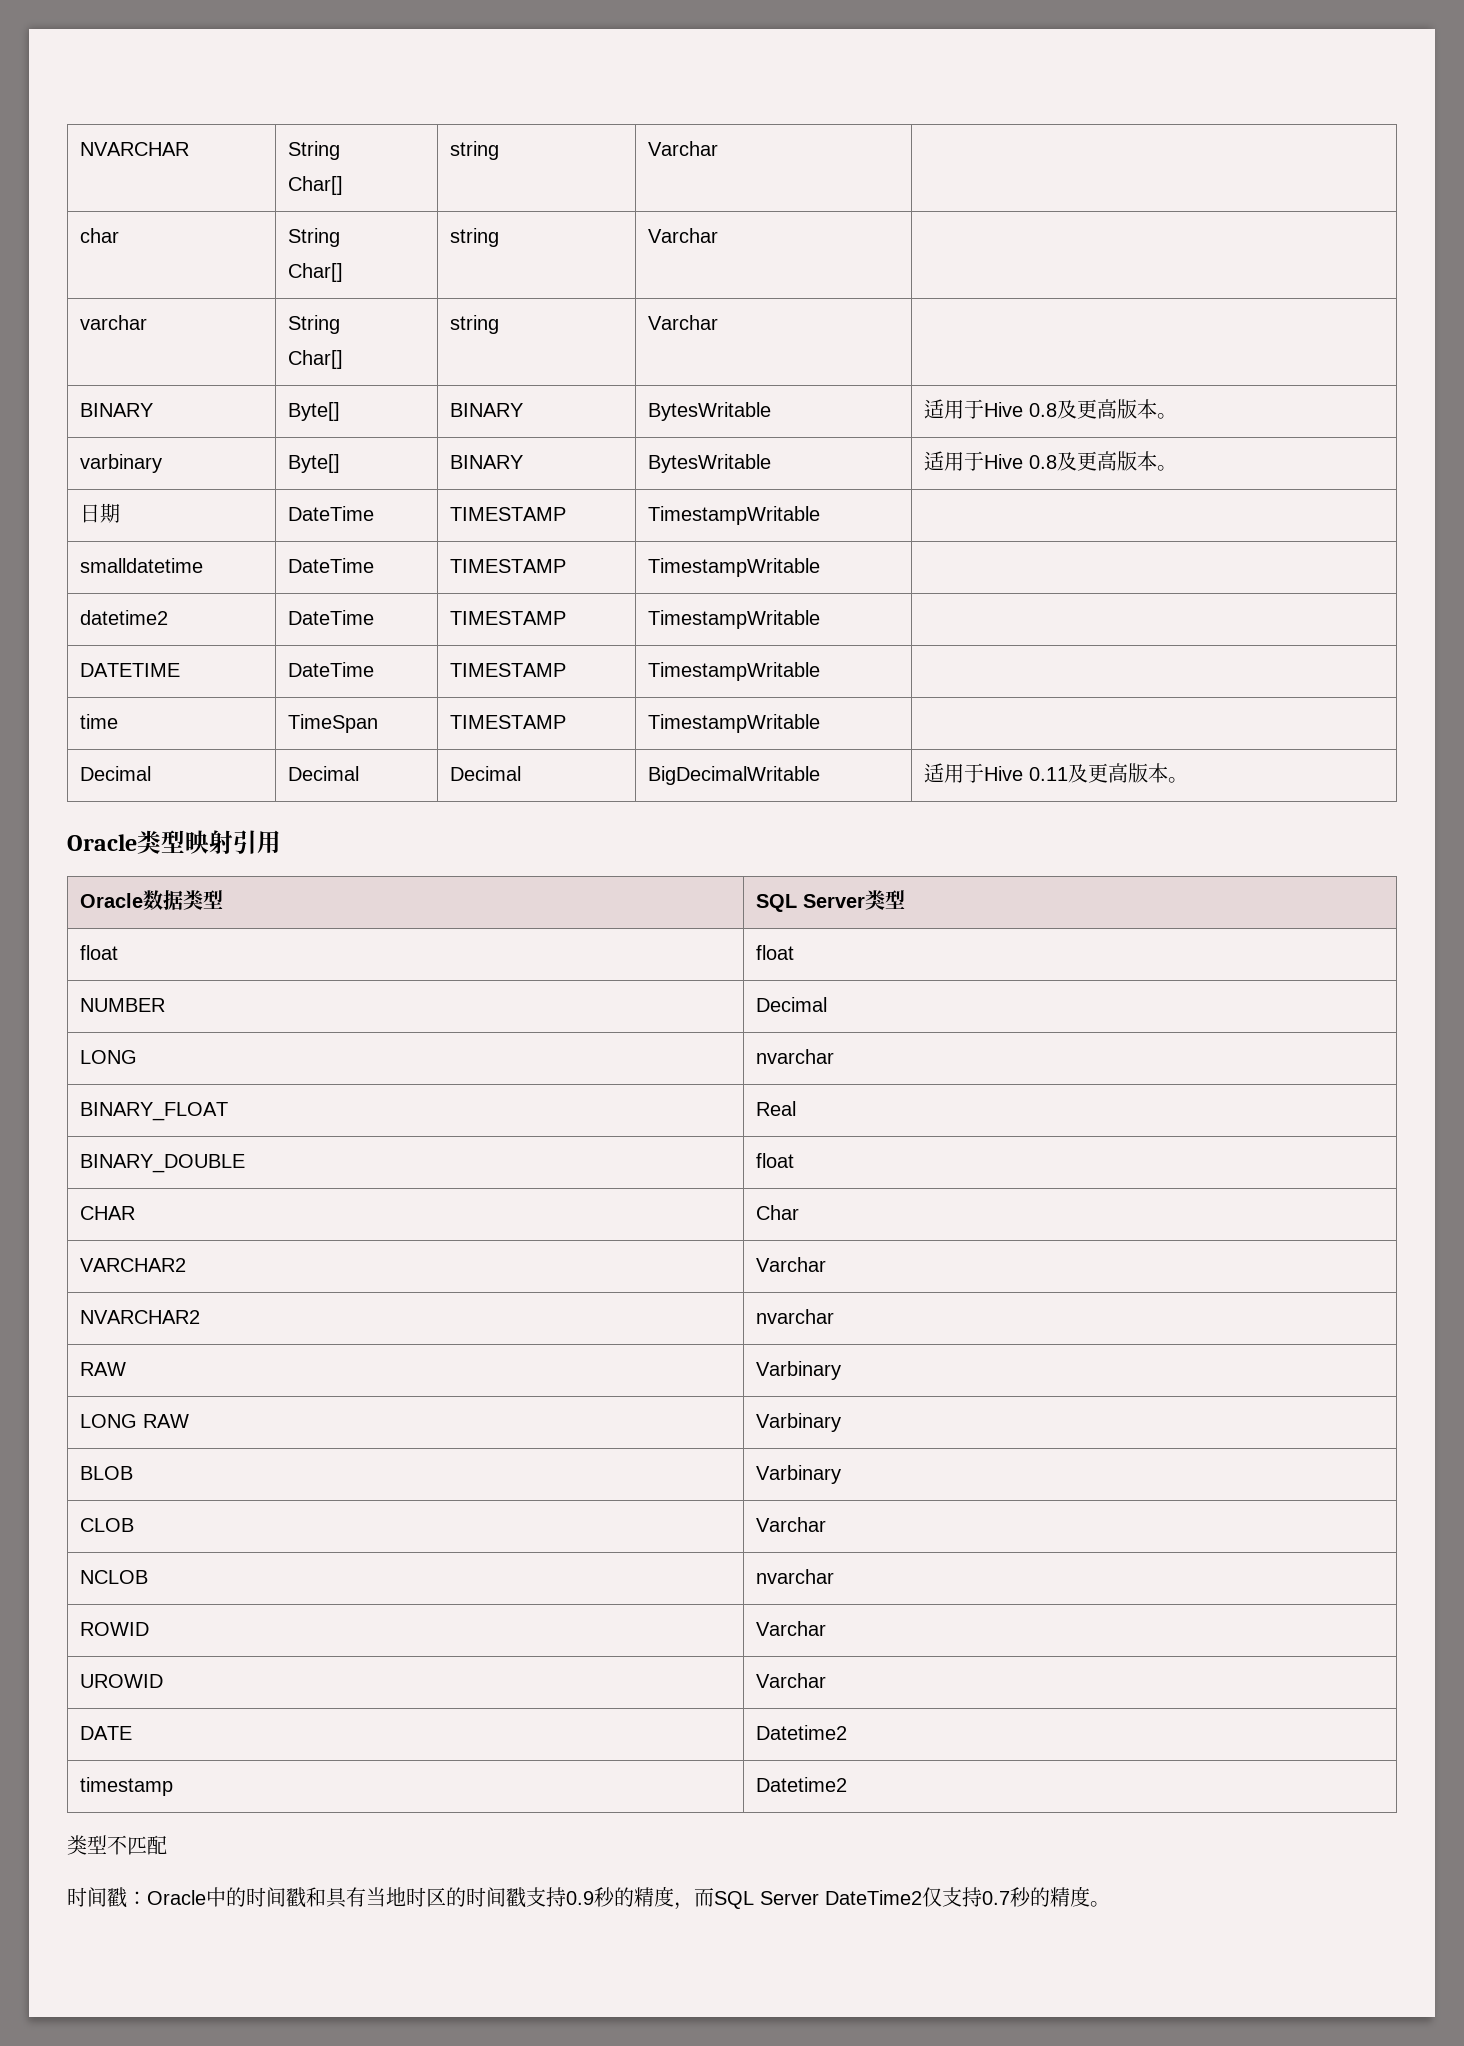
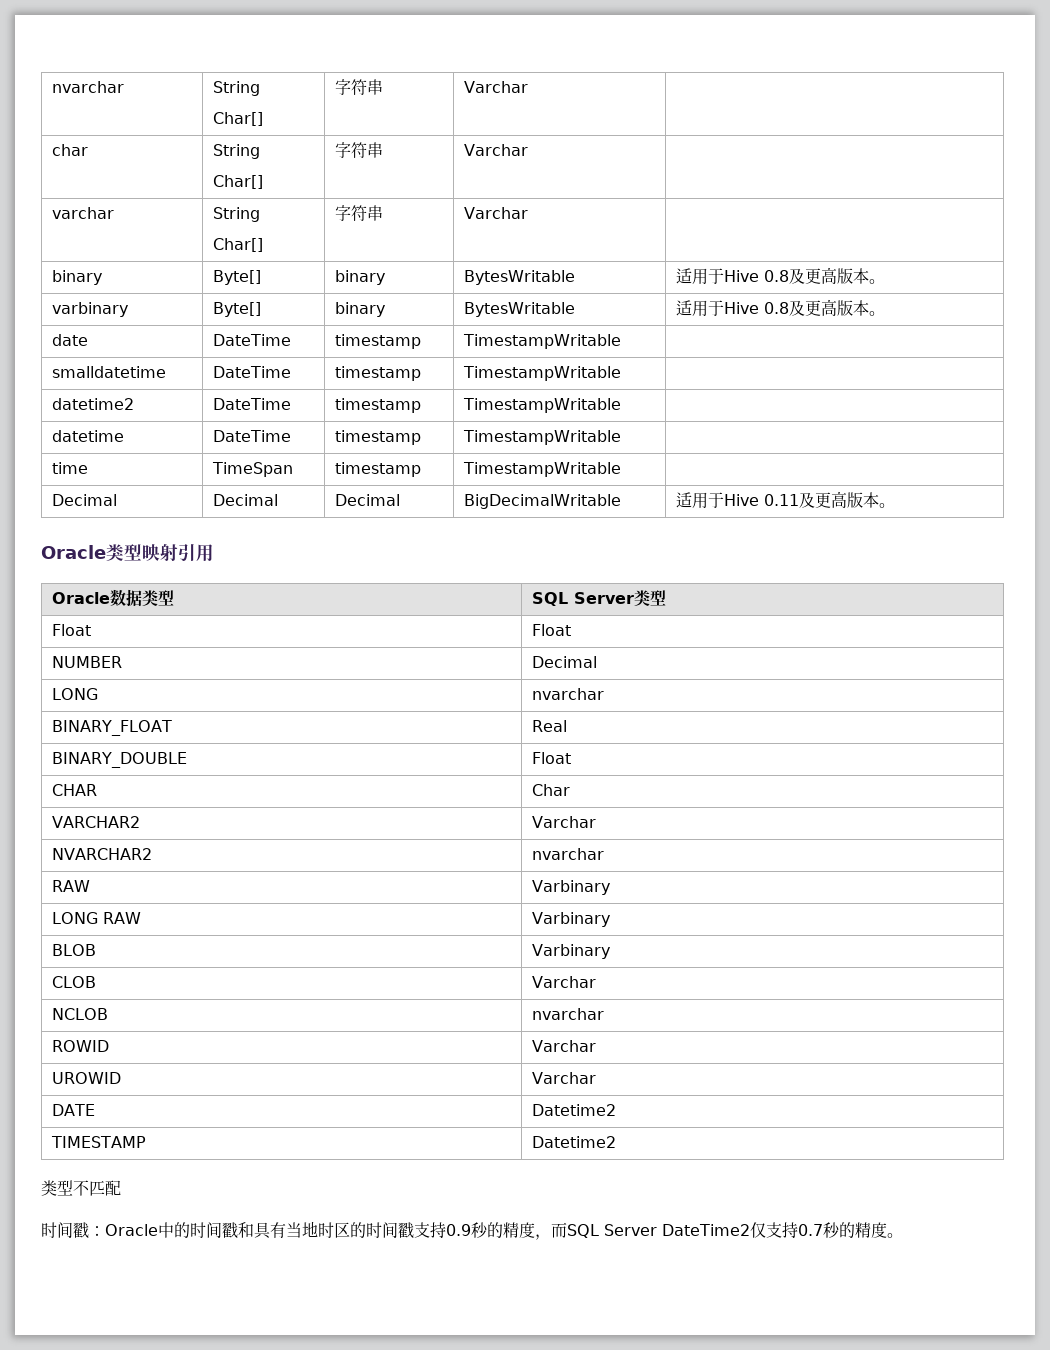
- NVARCHAR | String
- Char[] | string | Varchar |
+ nvarchar | String
+ Char[] | 字符串 | Varchar |
  char | String
- Char[] | string | Varchar |
+ Char[] | 字符串 | Varchar |
  varchar | String
- Char[] | string | Varchar |
- BINARY | Byte[] | BINARY | BytesWritable | 适用于Hive 0.8及更高版本。
+ Char[] | 字符串 | Varchar |
+ binary | Byte[] | binary | BytesWritable | 适用于Hive 0.8及更高版本。
- varbinary | Byte[] | BINARY | BytesWritable | 适用于Hive 0.8及更高版本。
- 日期 | DateTime | TIMESTAMP | TimestampWritable |
+ varbinary | Byte[] | binary | BytesWritable | 适用于Hive 0.8及更高版本。
+ date | DateTime | timestamp | TimestampWritable |
- smalldatetime | DateTime | TIMESTAMP | TimestampWritable |
+ smalldatetime | DateTime | timestamp | TimestampWritable |
- datetime2 | DateTime | TIMESTAMP | TimestampWritable |
- DATETIME | DateTime | TIMESTAMP | TimestampWritable |
+ datetime2 | DateTime | timestamp | TimestampWritable |
+ datetime | DateTime | timestamp | TimestampWritable |
- time | TimeSpan | TIMESTAMP | TimestampWritable |
+ time | TimeSpan | timestamp | TimestampWritable |
- float | float
+ Float | Float
- BINARY_DOUBLE | float
+ BINARY_DOUBLE | Float
- timestamp | Datetime2
+ TIMESTAMP | Datetime2

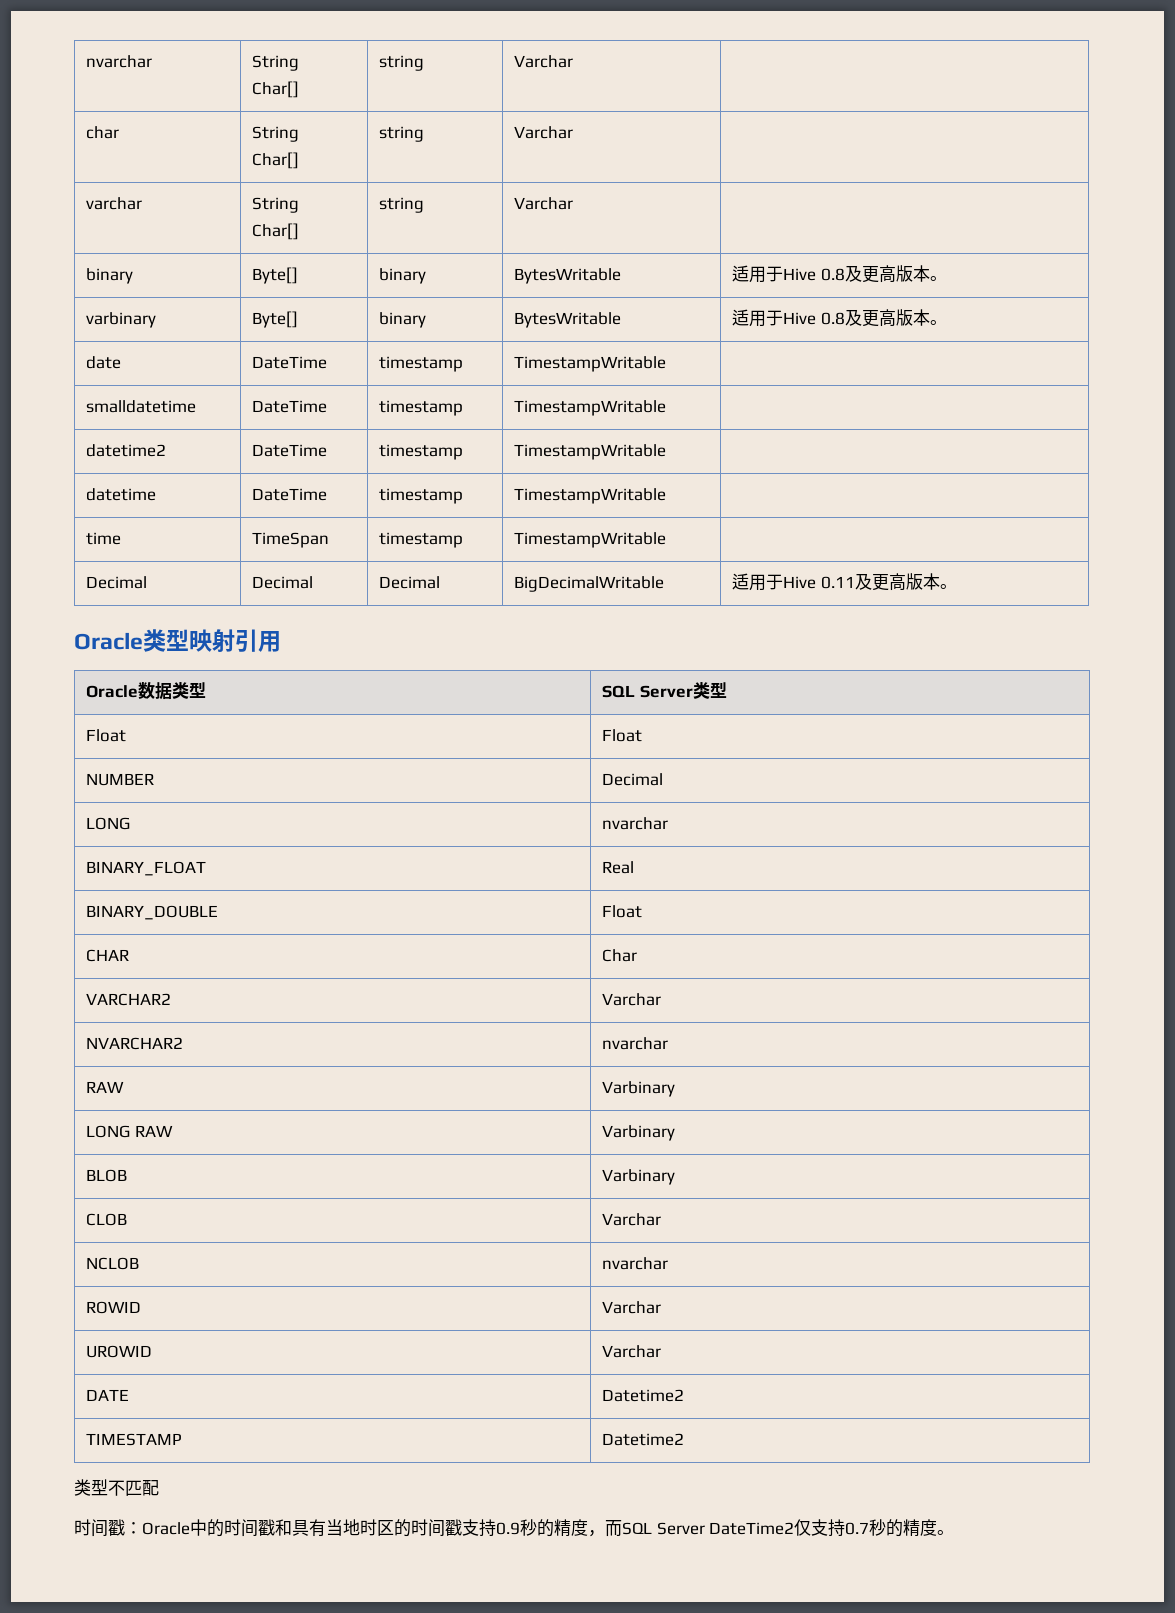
  nvarchar | String
- Char[] | 字符串 | Varchar |
+ Char[] | string | Varchar |
  char | String
- Char[] | 字符串 | Varchar |
+ Char[] | string | Varchar |
  varchar | String
- Char[] | 字符串 | Varchar |
+ Char[] | string | Varchar |

